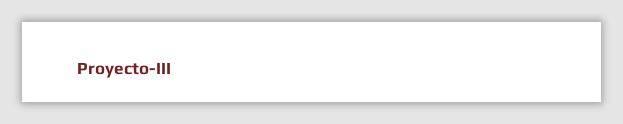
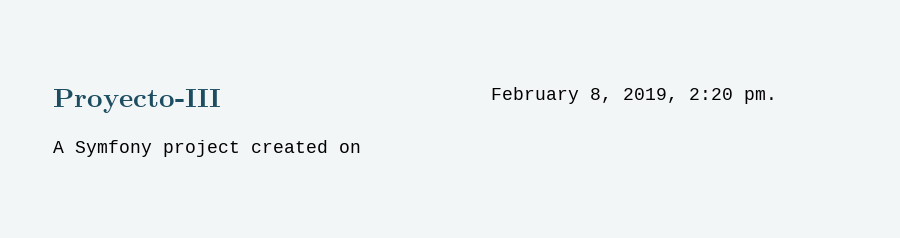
+ A Symfony project created on February 8, 2019, 2:20 pm.

